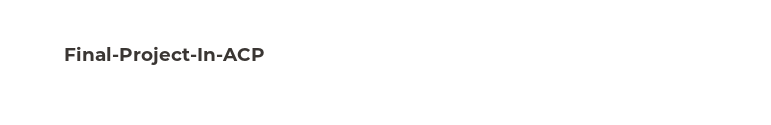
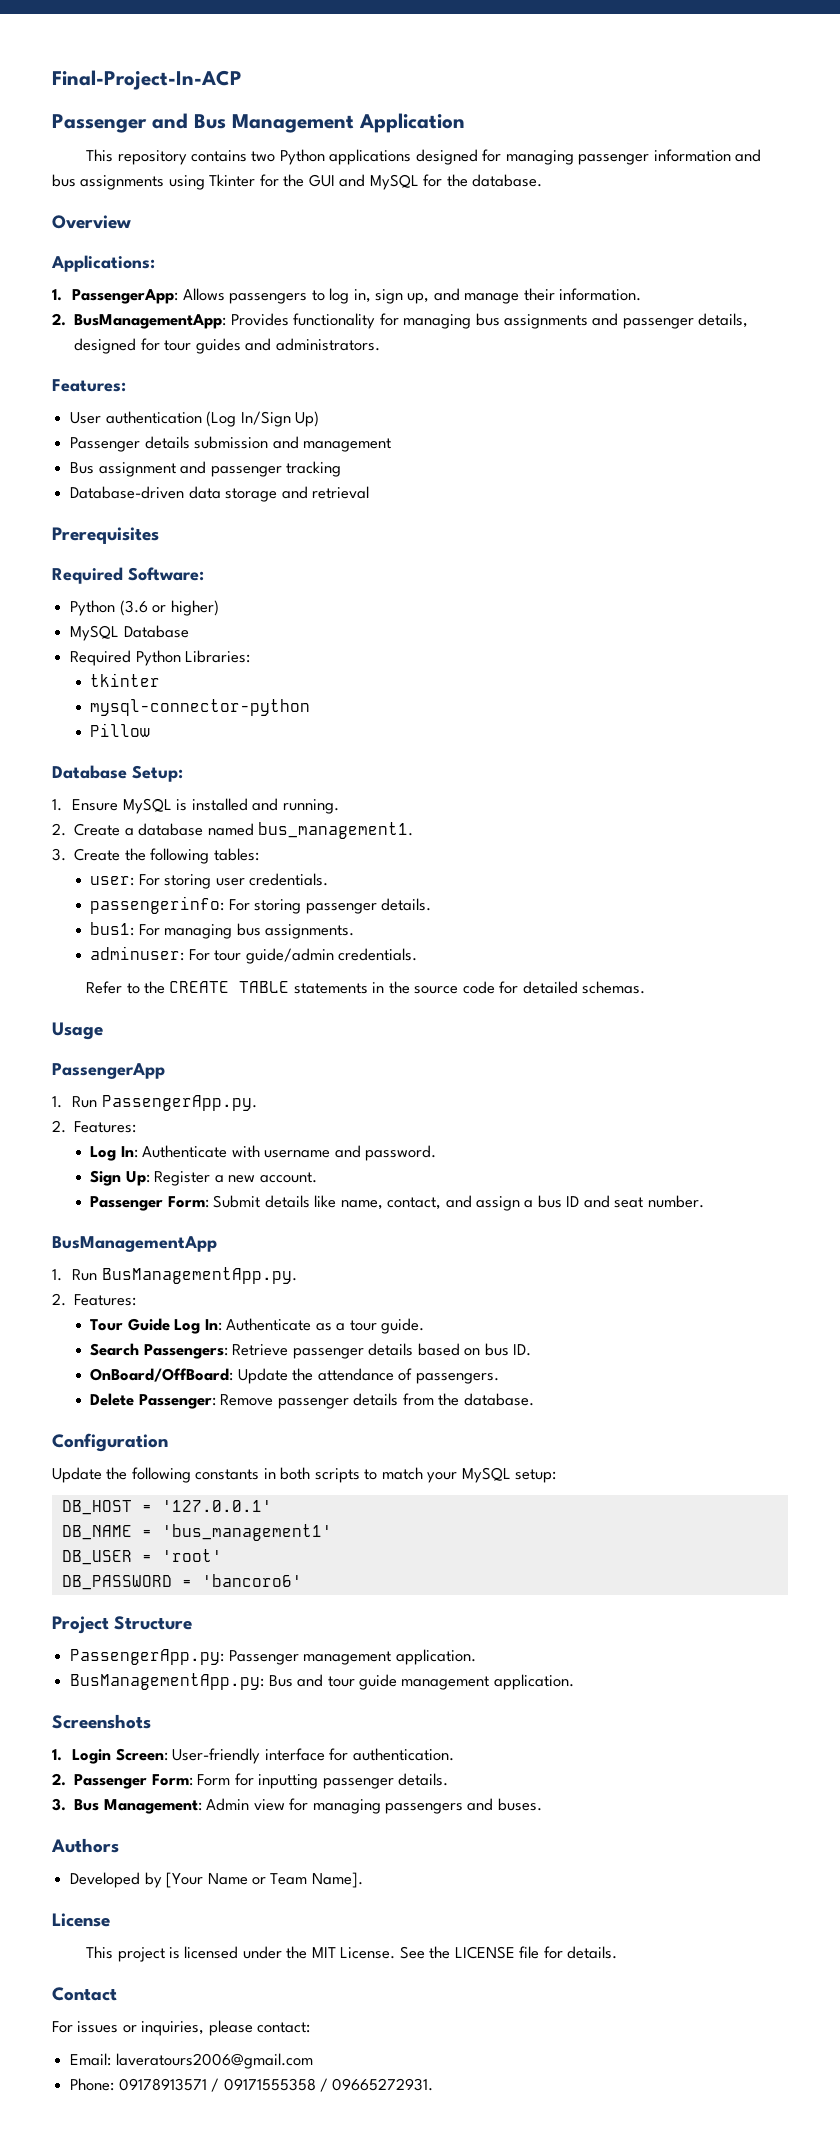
+ Passenger and Bus Management Application
+ This repository contains two Python applications designed for managing passenger information and bus assignments using Tkinter for the GUI and MySQL for the database.
+ Overview
+ Applications:
+ 1. PassengerApp: Allows passengers to log in, sign up, and manage their information.
+ 2. BusManagementApp: Provides functionality for managing bus assignments and passenger details, designed for tour guides and administrators.
+ Features:
+ User authentication (Log In/Sign Up)
+ Passenger details submission and management
+ Bus assignment and passenger tracking
+ Database-driven data storage and retrieval
+ Prerequisites
+ Required Software:
+ Python (3.6 or higher)
+ MySQL Database
+ Required Python Libraries:
+ tkinter
+ mysql-connector-python
+ Pillow
+ Database Setup:
+ 1. Ensure MySQL is installed and running.
+ 2. Create a database named bus_management1.
+ 3. Create the following tables:
+ user: For storing user credentials.
+ passengerinfo: For storing passenger details.
+ bus1: For managing bus assignments.
+ adminuser: For tour guide/admin credentials.
+ Refer to the CREATE TABLE statements in the source code for detailed schemas.
+ Usage
+ PassengerApp
+ 1. Run PassengerApp.py.
+ 2. Features:
+ Log In: Authenticate with username and password.
+ Sign Up: Register a new account.
+ Passenger Form: Submit details like name, contact, and assign a bus ID and seat number.
+ BusManagementApp
+ 1. Run BusManagementApp.py.
+ 2. Features:
+ Tour Guide Log In: Authenticate as a tour guide.
+ Search Passengers: Retrieve passenger details based on bus ID.
+ OnBoard/OffBoard: Update the attendance of passengers.
+ Delete Passenger: Remove passenger details from the database.
+ Configuration
+ Update the following constants in both scripts to match your MySQL setup:
+ DB_HOST = '127.0.0.1'
+ DB_NAME = 'bus_management1'
+ DB_USER = 'root'
+ DB_PASSWORD = 'bancoro6'
+ Project Structure
+ PassengerApp.py: Passenger management application.
+ BusManagementApp.py: Bus and tour guide management application.
+ Screenshots
+ 1. Login Screen: User-friendly interface for authentication.
+ 2. Passenger Form: Form for inputting passenger details.
+ 3. Bus Management: Admin view for managing passengers and buses.
+ Authors
+ Developed by [Your Name or Team Name].
+ License
+ This project is licensed under the MIT License. See the LICENSE file for details.
+ Contact
+ For issues or inquiries, please contact:
+ Email: laveratours2006@gmail.com
+ Phone: 09178913571 / 09171555358 / 09665272931.

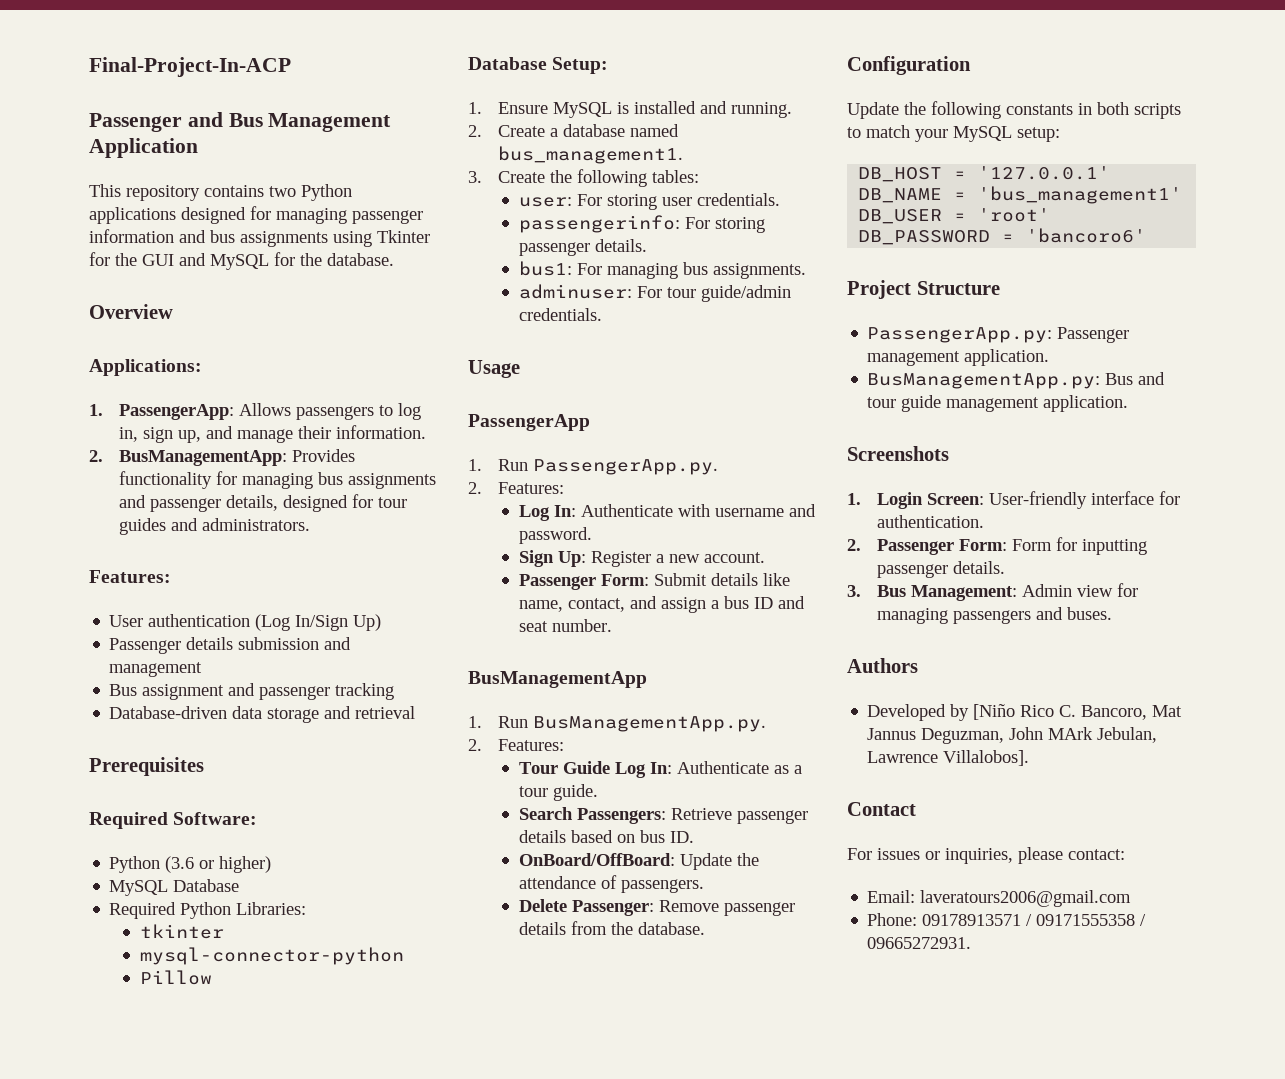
- Refer to the CREATE TABLE statements in the source code for detailed schemas.
- Developed by [Your Name or Team Name].
- License
- This project is licensed under the MIT License. See the LICENSE file for details.
+ Developed by [Niño Rico C. Bancoro, Mat Jannus Deguzman, John MArk Jebulan, Lawrence Villalobos].

